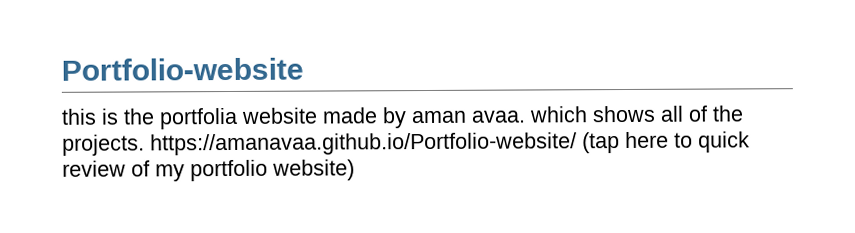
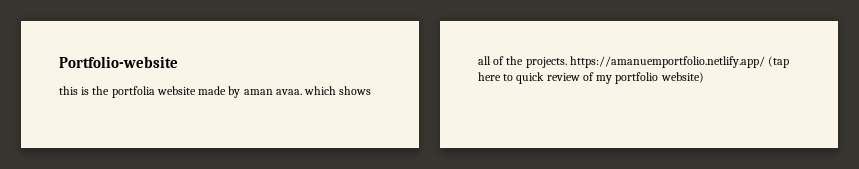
- this is the portfolia website made by aman avaa. which shows all of the projects. https://amanavaa.github.io/Portfolio-website/ (tap here to quick review of my portfolio website)
+ this is the portfolia website made by aman avaa. which shows all of the projects. https://amanuemportfolio.netlify.app/ (tap here to quick review of my portfolio website)

